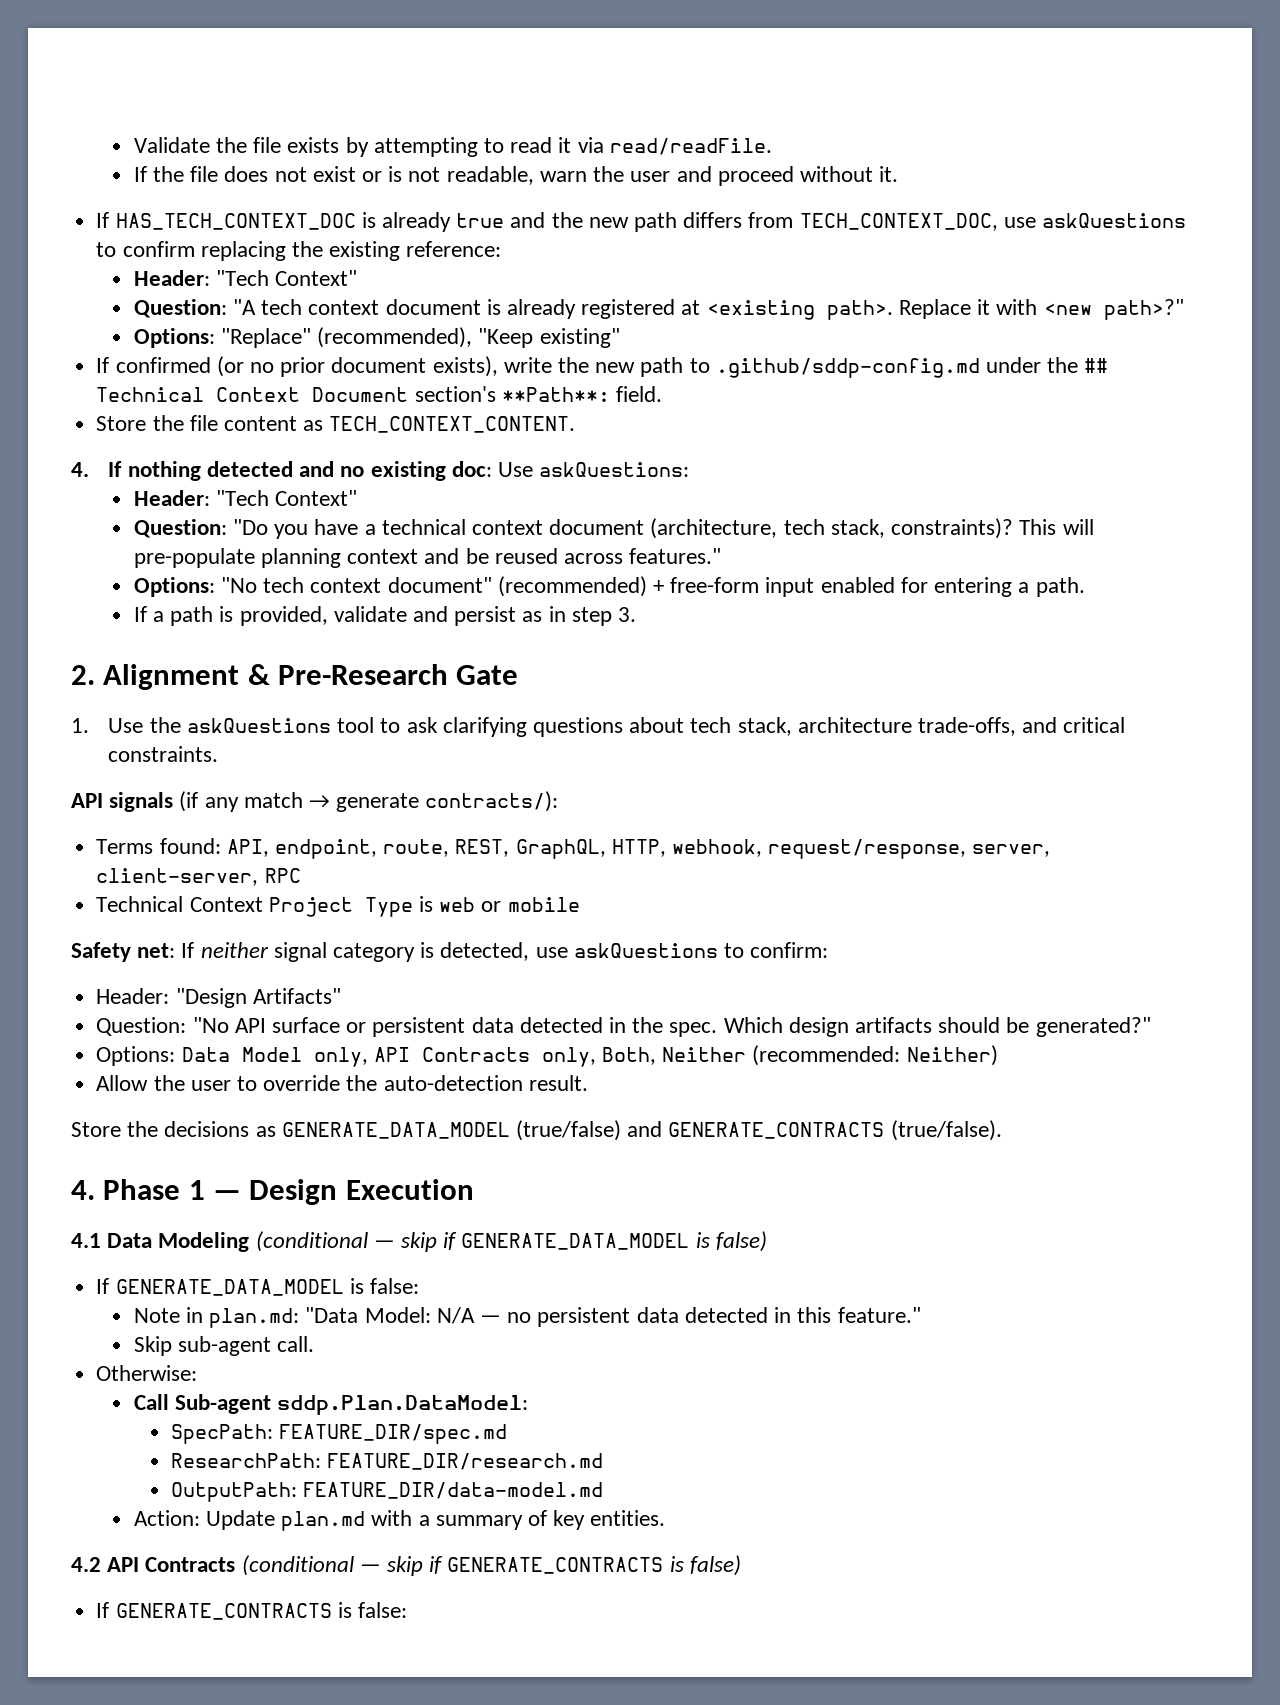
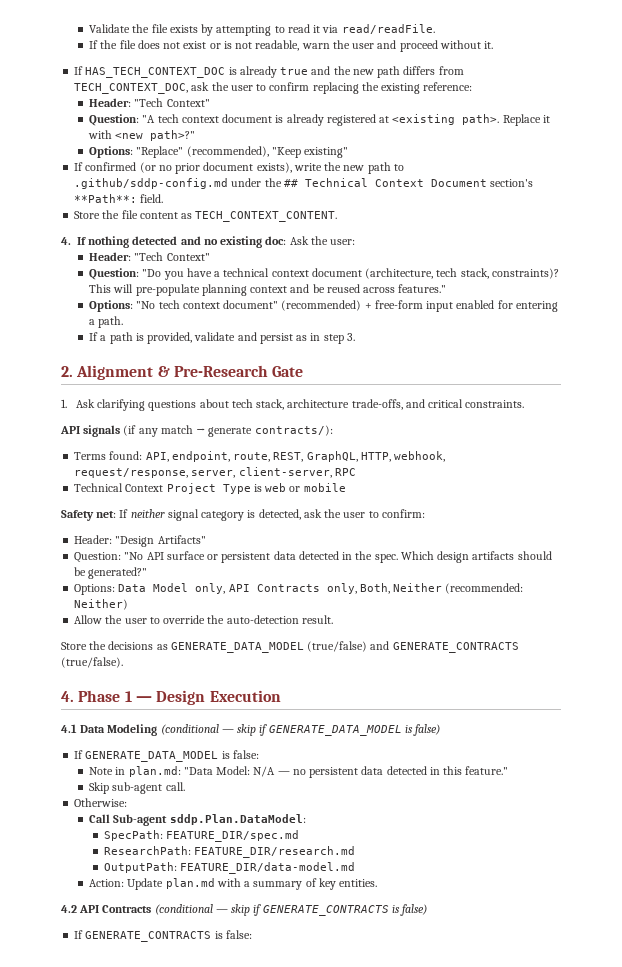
- If HAS_TECH_CONTEXT_DOC is already true and the new path differs from TECH_CONTEXT_DOC, use askQuestions to confirm replacing the existing reference:
+ If HAS_TECH_CONTEXT_DOC is already true and the new path differs from TECH_CONTEXT_DOC, ask the user to confirm replacing the existing reference:
- 4. If nothing detected and no existing doc: Use askQuestions:
+ 4. If nothing detected and no existing doc: Ask the user:
- 1. Use the askQuestions tool to ask clarifying questions about tech stack, architecture trade-offs, and critical constraints.
+ 1. Ask clarifying questions about tech stack, architecture trade-offs, and critical constraints.
- Safety net: If neither signal category is detected, use askQuestions to confirm:
+ Safety net: If neither signal category is detected, ask the user to confirm:

